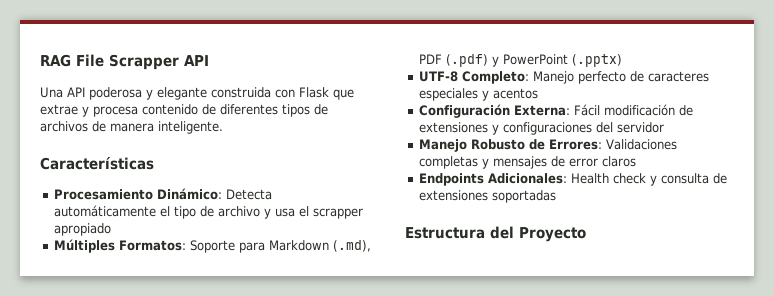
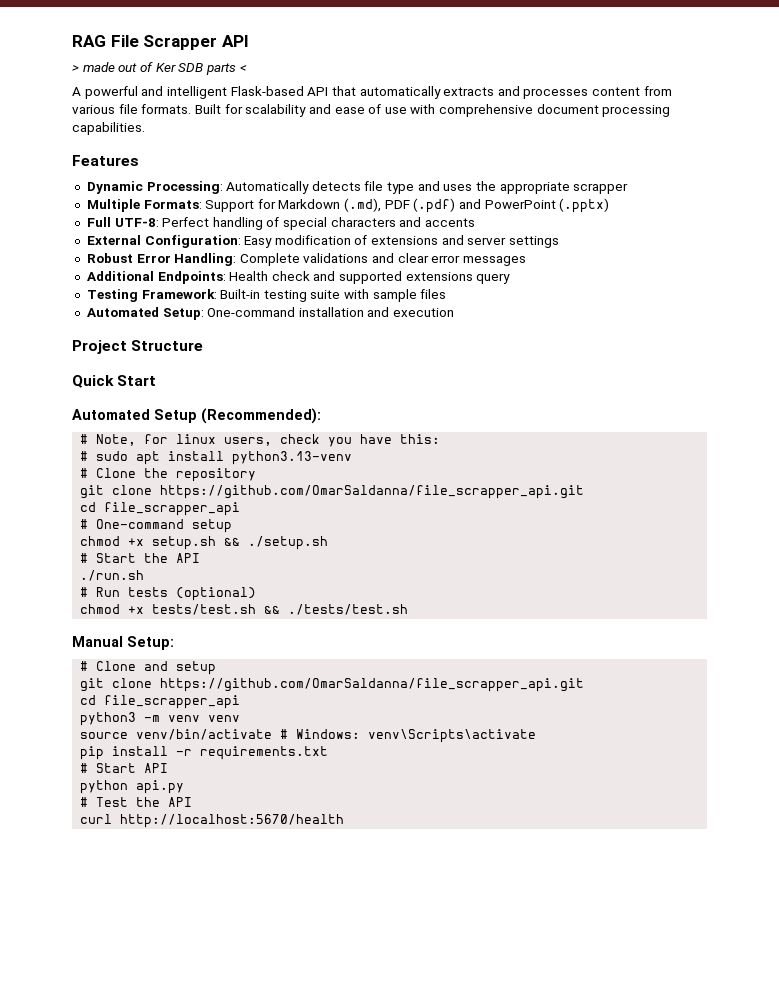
- Una API poderosa y elegante construida con Flask que extrae y procesa contenido de diferentes tipos de archivos de manera inteligente.
- Características
- Procesamiento Dinámico: Detecta automáticamente el tipo de archivo y usa el scrapper apropiado
- Múltiples Formatos: Soporte para Markdown (.md), PDF (.pdf) y PowerPoint (.pptx)
+ > made out of Ker SDB parts <
+ A powerful and intelligent Flask-based API that automatically extracts and processes content from various file formats. Built for scalability and ease of use with comprehensive document processing capabilities.
+ Features
+ Dynamic Processing: Automatically detects file type and uses the appropriate scrapper
+ Multiple Formats: Support for Markdown (.md), PDF (.pdf) and PowerPoint (.pptx)
- UTF-8 Completo: Manejo perfecto de caracteres especiales y acentos
- Configuración Externa: Fácil modificación de extensiones y configuraciones del servidor
- Manejo Robusto de Errores: Validaciones completas y mensajes de error claros
- Endpoints Adicionales: Health check y consulta de extensiones soportadas
- Estructura del Proyecto
+ Full UTF-8: Perfect handling of special characters and accents
+ External Configuration: Easy modification of extensions and server settings
+ Robust Error Handling: Complete validations and clear error messages
+ Additional Endpoints: Health check and supported extensions query
+ Testing Framework: Built-in testing suite with sample files
+ Automated Setup: One-command installation and execution
+ Project Structure
+ Quick Start
+ Automated Setup (Recommended):
+ # Note, for linux users, check you have this:
+ # sudo apt install python3.13-venv
+ # Clone the repository
+ git clone https://github.com/OmarSaldanna/file_scrapper_api.git
+ cd file_scrapper_api
+ # One-command setup
+ chmod +x setup.sh && ./setup.sh
+ # Start the API
+ ./run.sh
+ # Run tests (optional)
+ chmod +x tests/test.sh && ./tests/test.sh
+ Manual Setup:
+ # Clone and setup
+ git clone https://github.com/OmarSaldanna/file_scrapper_api.git
+ cd file_scrapper_api
+ python3 -m venv venv
+ source venv/bin/activate # Windows: venv\Scripts\activate
+ pip install -r requirements.txt
+ # Start API
+ python api.py
+ # Test the API
+ curl http://localhost:5670/health

